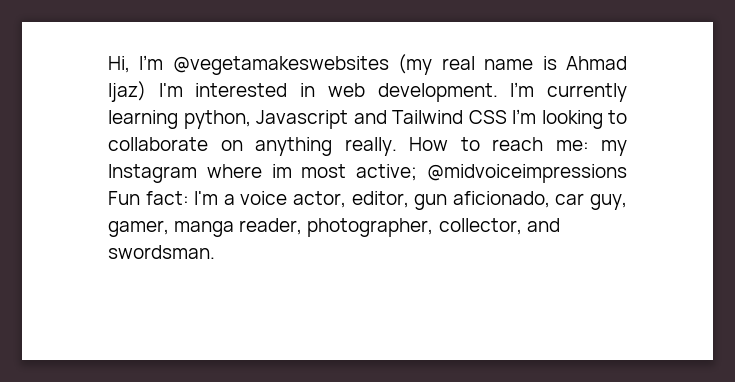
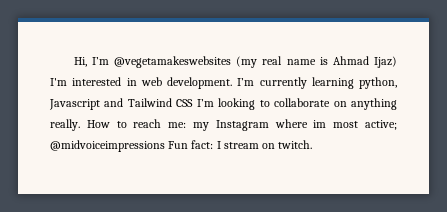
- How to reach me: my Instagram where im most active; @midvoiceimpressions Fun fact: I'm a voice actor, editor, gun aficionado, car guy, gamer, manga reader, photographer, collector, and swordsman.
+ How to reach me: my Instagram where im most active; @midvoiceimpressions Fun fact: I stream on twitch.

